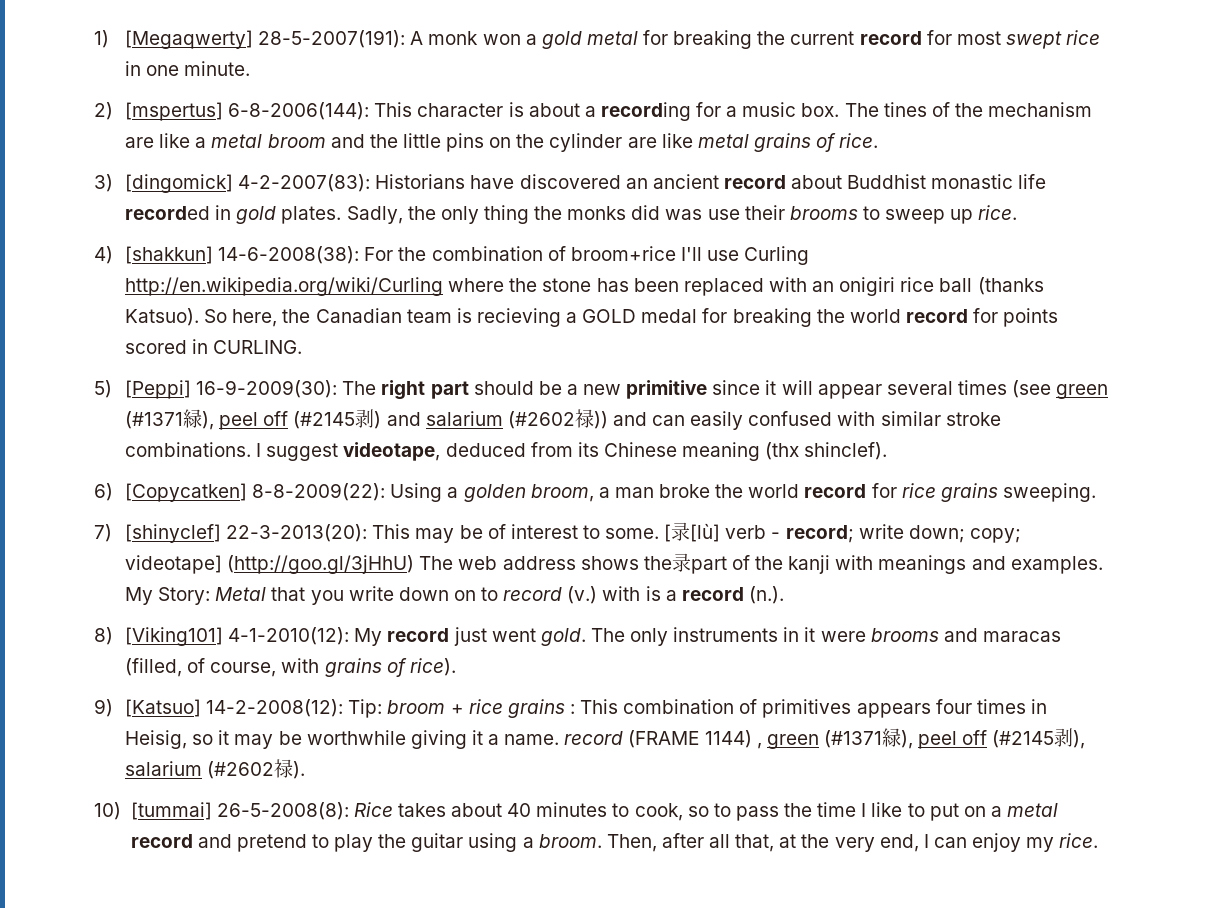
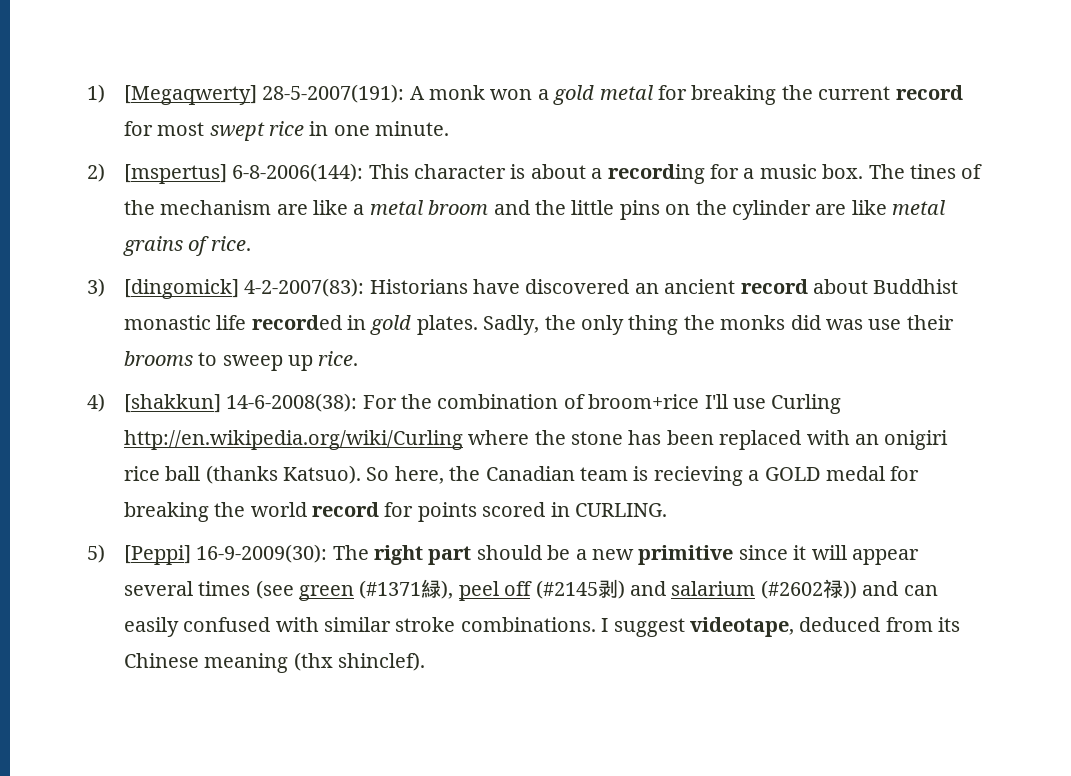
- 6) [Copycatken] 8-8-2009(22): Using a golden broom, a man broke the world record for rice grains sweeping.
- 7) [shinyclef] 22-3-2013(20): This may be of interest to some. [录[lù] verb - record; write down; copy; videotape] (http://goo.gl/3jHhU) The web address shows the录part of the kanji with meanings and examples. My Story: Metal that you write down on to record (v.) with is a record (n.).
- 8) [Viking101] 4-1-2010(12): My record just went gold. The only instruments in it were brooms and maracas (filled, of course, with grains of rice).
- 9) [Katsuo] 14-2-2008(12): Tip: broom + rice grains : This combination of primitives appears four times in Heisig, so it may be worthwhile giving it a name. record (FRAME 1144) , green (#1371緑), peel off (#2145剥), salarium (#2602禄).
- 10) [tummai] 26-5-2008(8): Rice takes about 40 minutes to cook, so to pass the time I like to put on a metal record and pretend to play the guitar using a broom. Then, after all that, at the very end, I can enjoy my rice.

